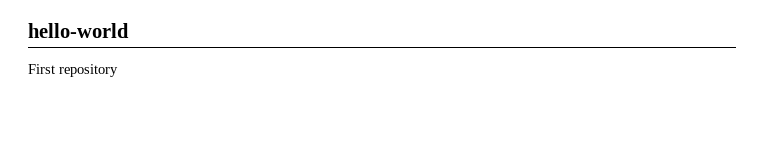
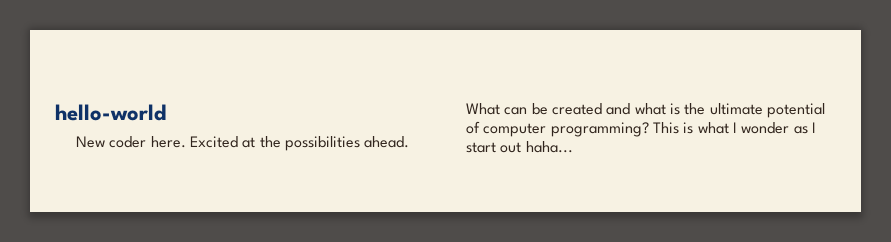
- First repository
+ New coder here. Excited at the possibilities ahead. What can be created and what is the ultimate potential of computer programming? This is what I wonder as I start out haha...

